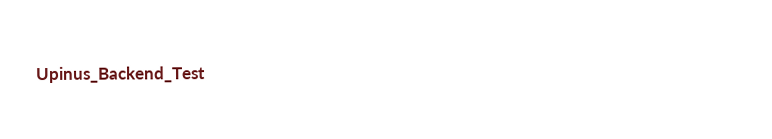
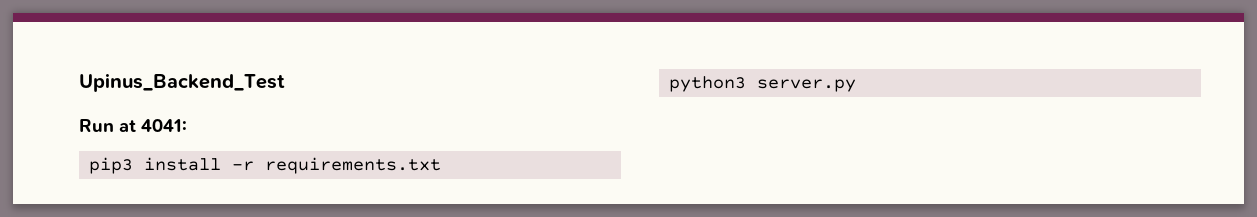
+ Run at 4041:
+ pip3 install -r requirements.txt
+ python3 server.py

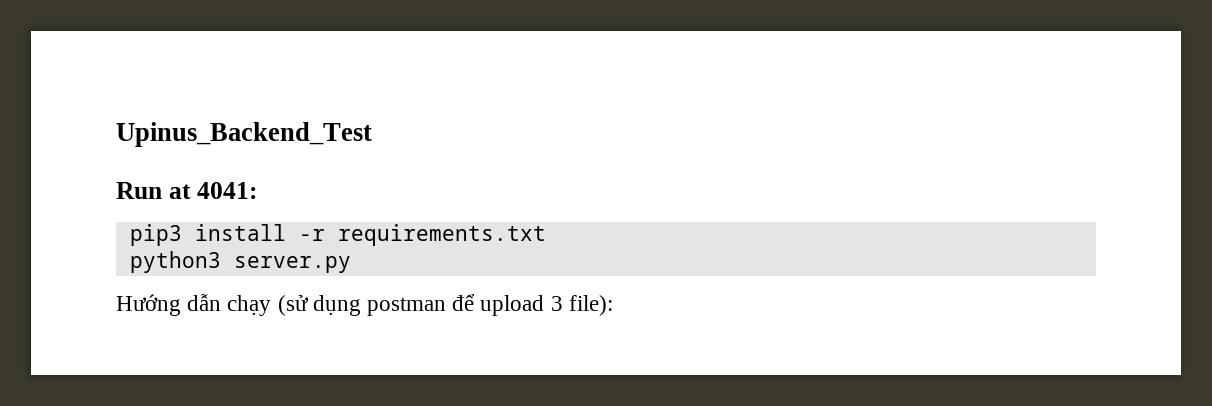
+ Hướng dẫn chạy (sử dụng postman để upload 3 file):

